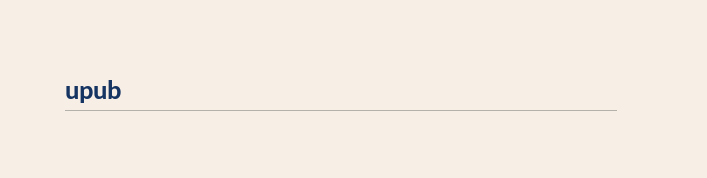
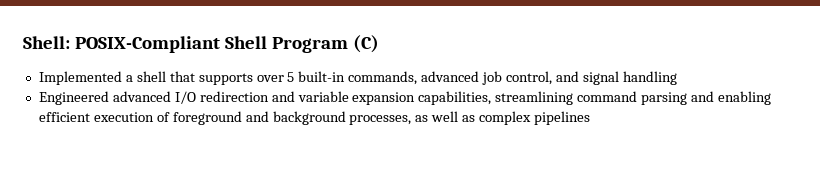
- upub
+ Shell: POSIX-Compliant Shell Program (C)
+ Implemented a shell that supports over 5 built-in commands, advanced job control, and signal handling
+ Engineered advanced I/O redirection and variable expansion capabilities, streamlining command parsing and enabling efficient execution of foreground and background processes, as well as complex pipelines

